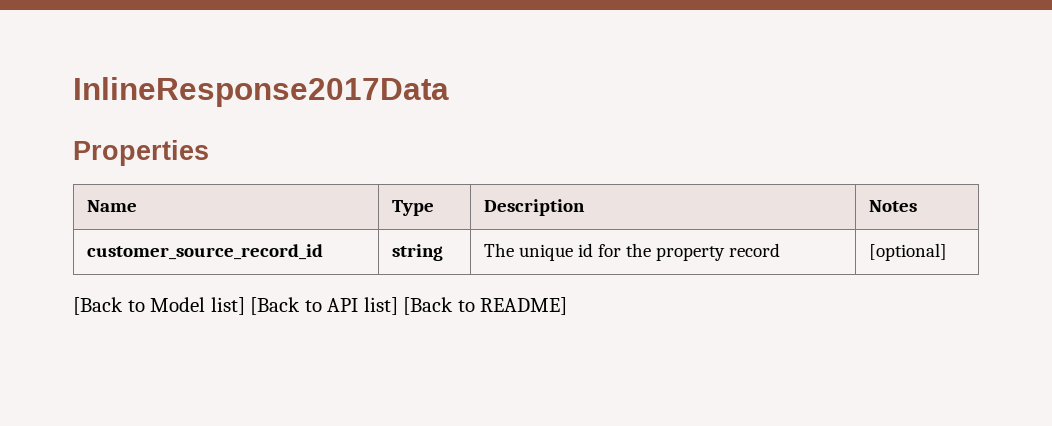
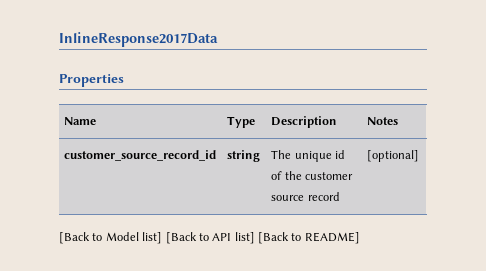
- customer_source_record_id | string | The unique id for the property record | [optional]
+ customer_source_record_id | string | The unique id of the customer source record | [optional]

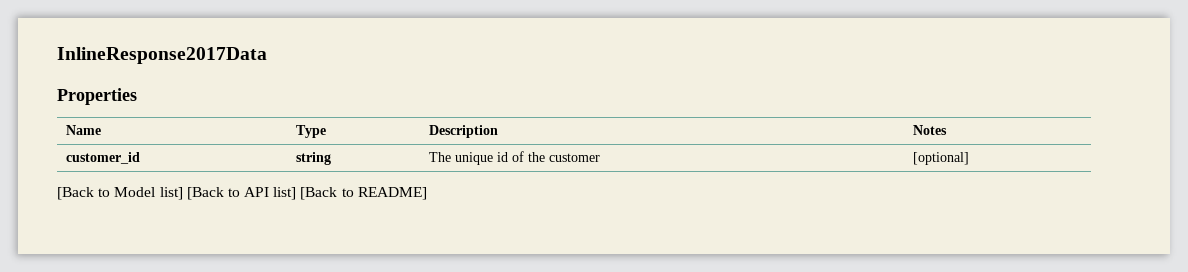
- customer_source_record_id | string | The unique id of the customer source record | [optional]
+ customer_id | string | The unique id of the customer | [optional]

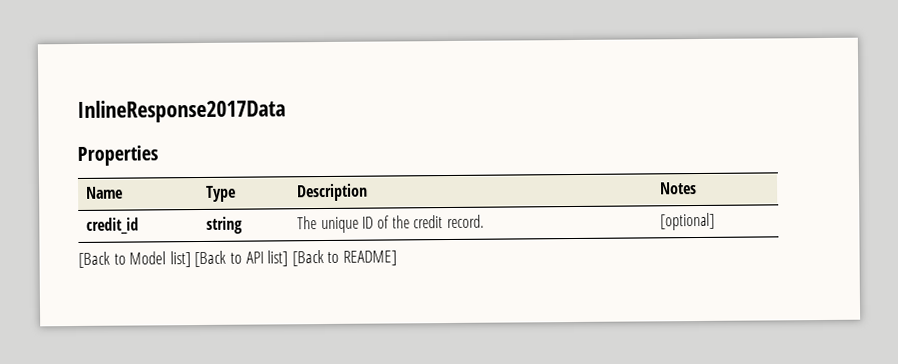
- customer_id | string | The unique id of the customer | [optional]
+ credit_id | string | The unique ID of the credit record. | [optional]

